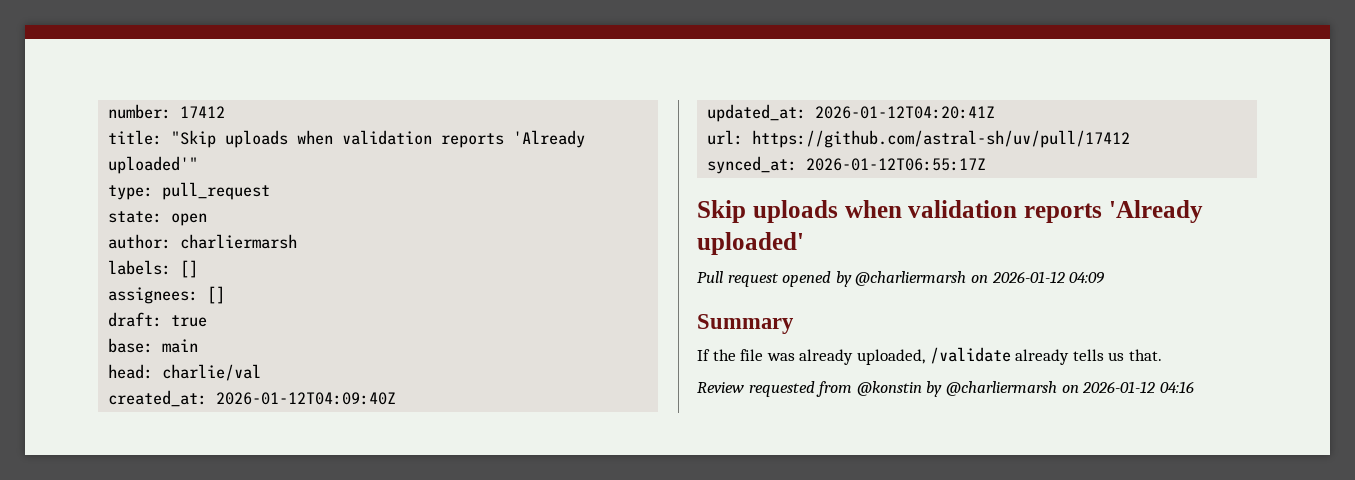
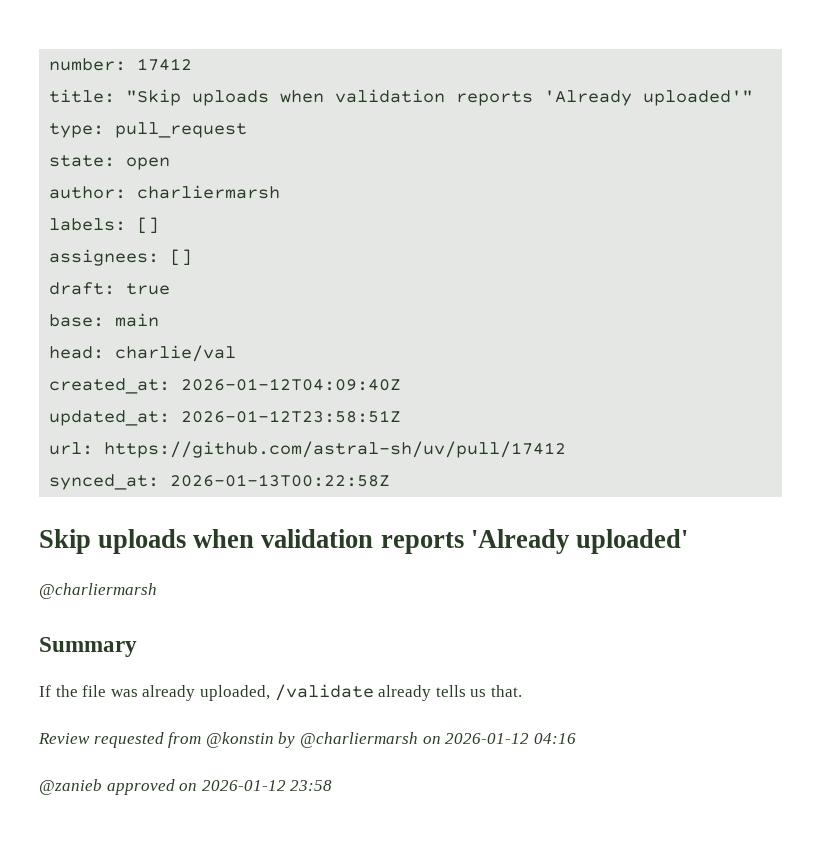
- updated_at: 2026-01-12T04:20:41Z
+ updated_at: 2026-01-12T23:58:51Z
- synced_at: 2026-01-12T06:55:17Z
+ synced_at: 2026-01-13T00:22:58Z
  Skip uploads when validation reports 'Already uploaded'
- Pull request opened by @charliermarsh on 2026-01-12 04:09
+ @charliermarsh
+ @zanieb approved on 2026-01-12 23:58

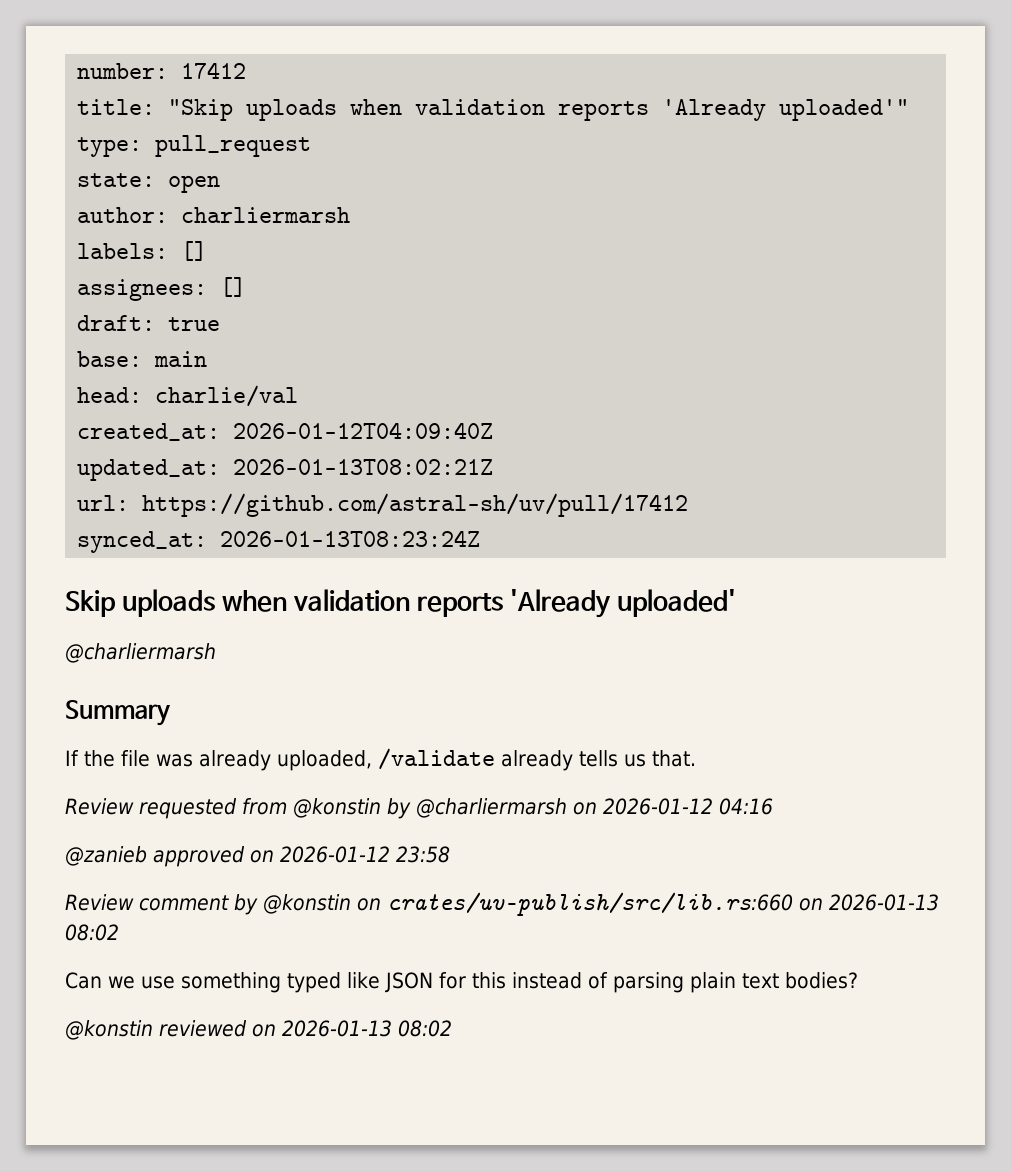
- updated_at: 2026-01-12T23:58:51Z
+ updated_at: 2026-01-13T08:02:21Z
- synced_at: 2026-01-13T00:22:58Z
+ synced_at: 2026-01-13T08:23:24Z
+ Review comment by @konstin on crates/uv-publish/src/lib.rs:660 on 2026-01-13 08:02
+ Can we use something typed like JSON for this instead of parsing plain text bodies?
+ @konstin reviewed on 2026-01-13 08:02

